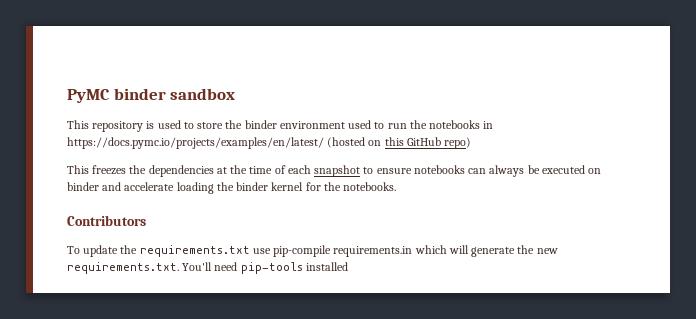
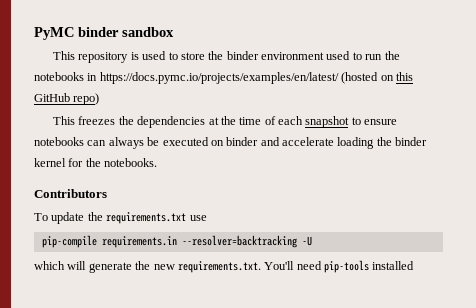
- To update the requirements.txt use pip-compile requirements.in which will generate the new requirements.txt. You'll need pip-tools installed
+ To update the requirements.txt use
+ pip-compile requirements.in --resolver=backtracking -U
+ which will generate the new requirements.txt. You'll need pip-tools installed

